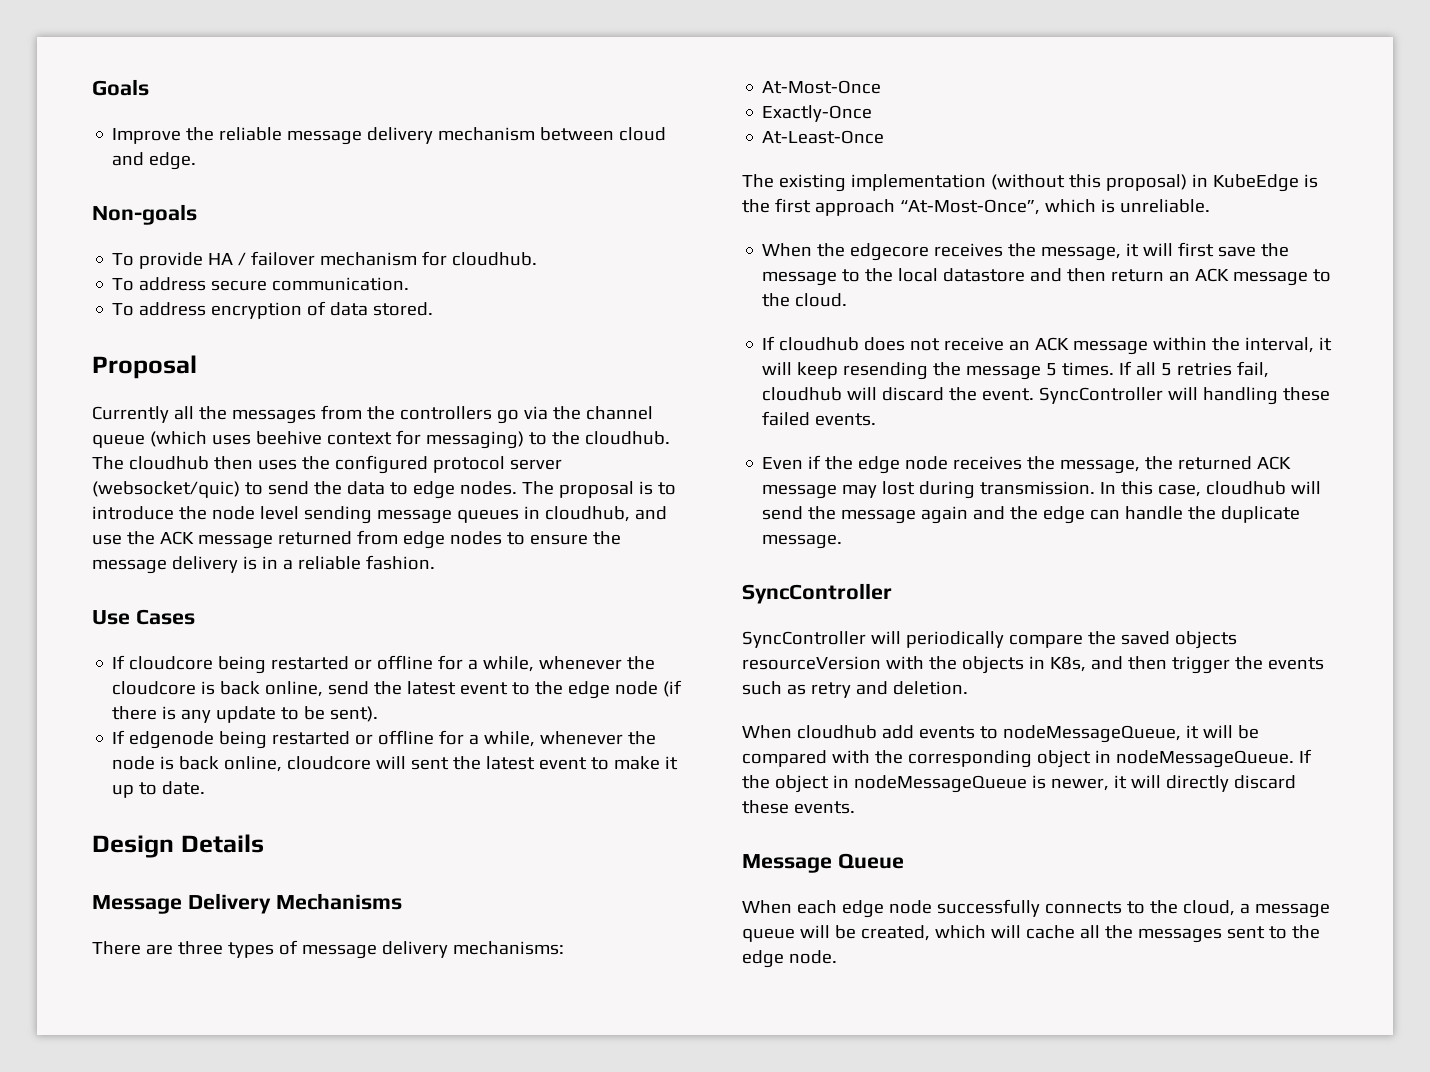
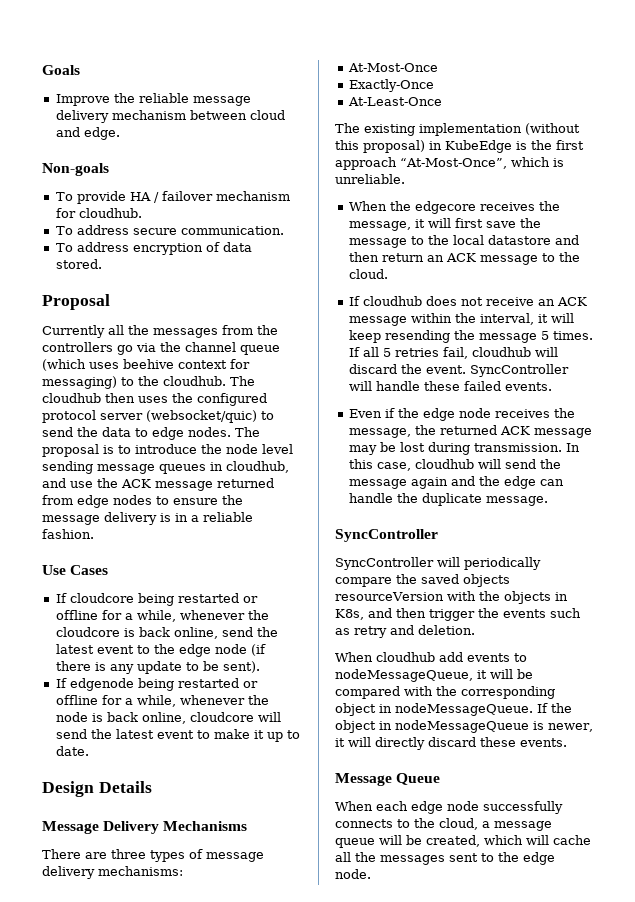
- If edgenode being restarted or offline for a while, whenever the node is back online, cloudcore will sent the latest event to make it up to date.
+ If edgenode being restarted or offline for a while, whenever the node is back online, cloudcore will send the latest event to make it up to date.
- SyncController will handling these failed events.
+ SyncController will handle these failed events.
- Even if the edge node receives the message, the returned ACK message may lost during transmission.
+ Even if the edge node receives the message, the returned ACK message may be lost during transmission.

